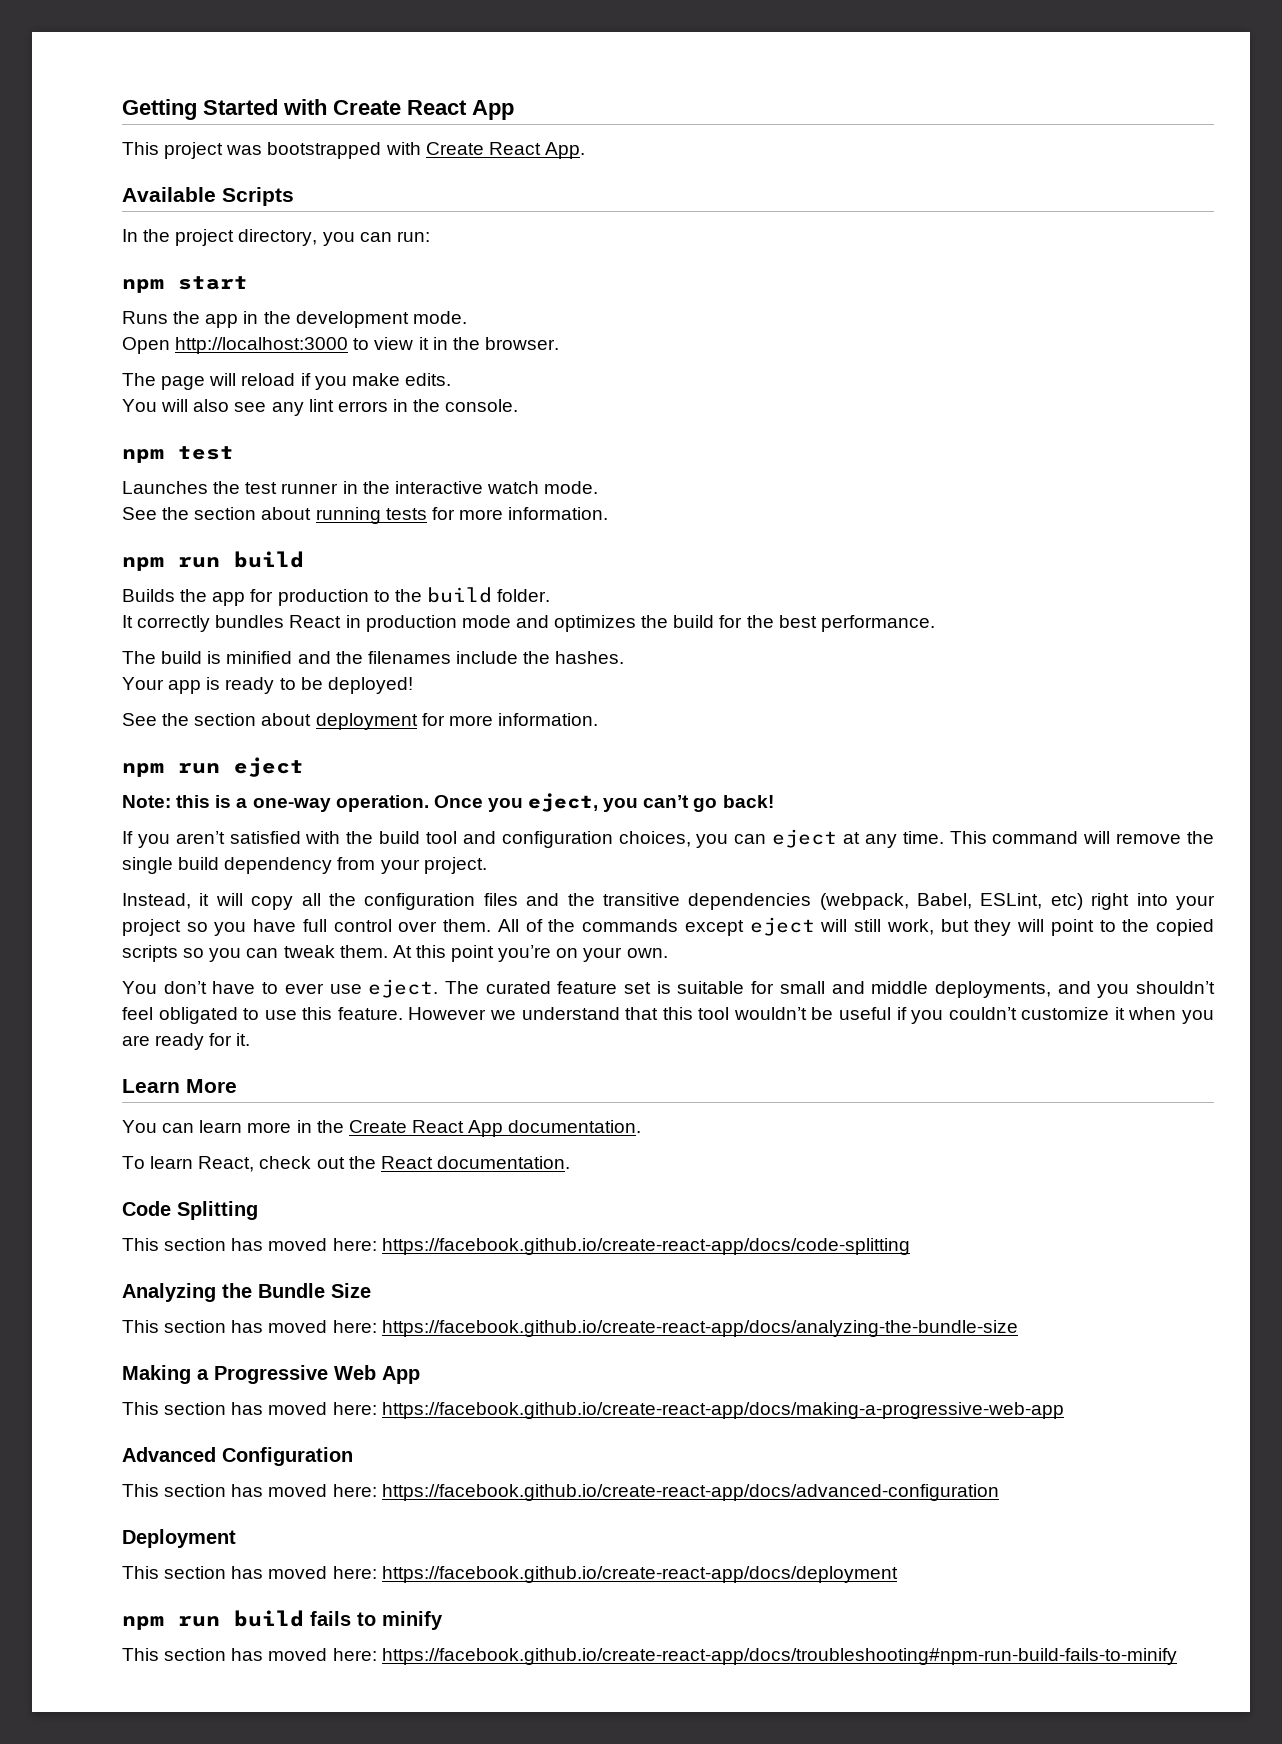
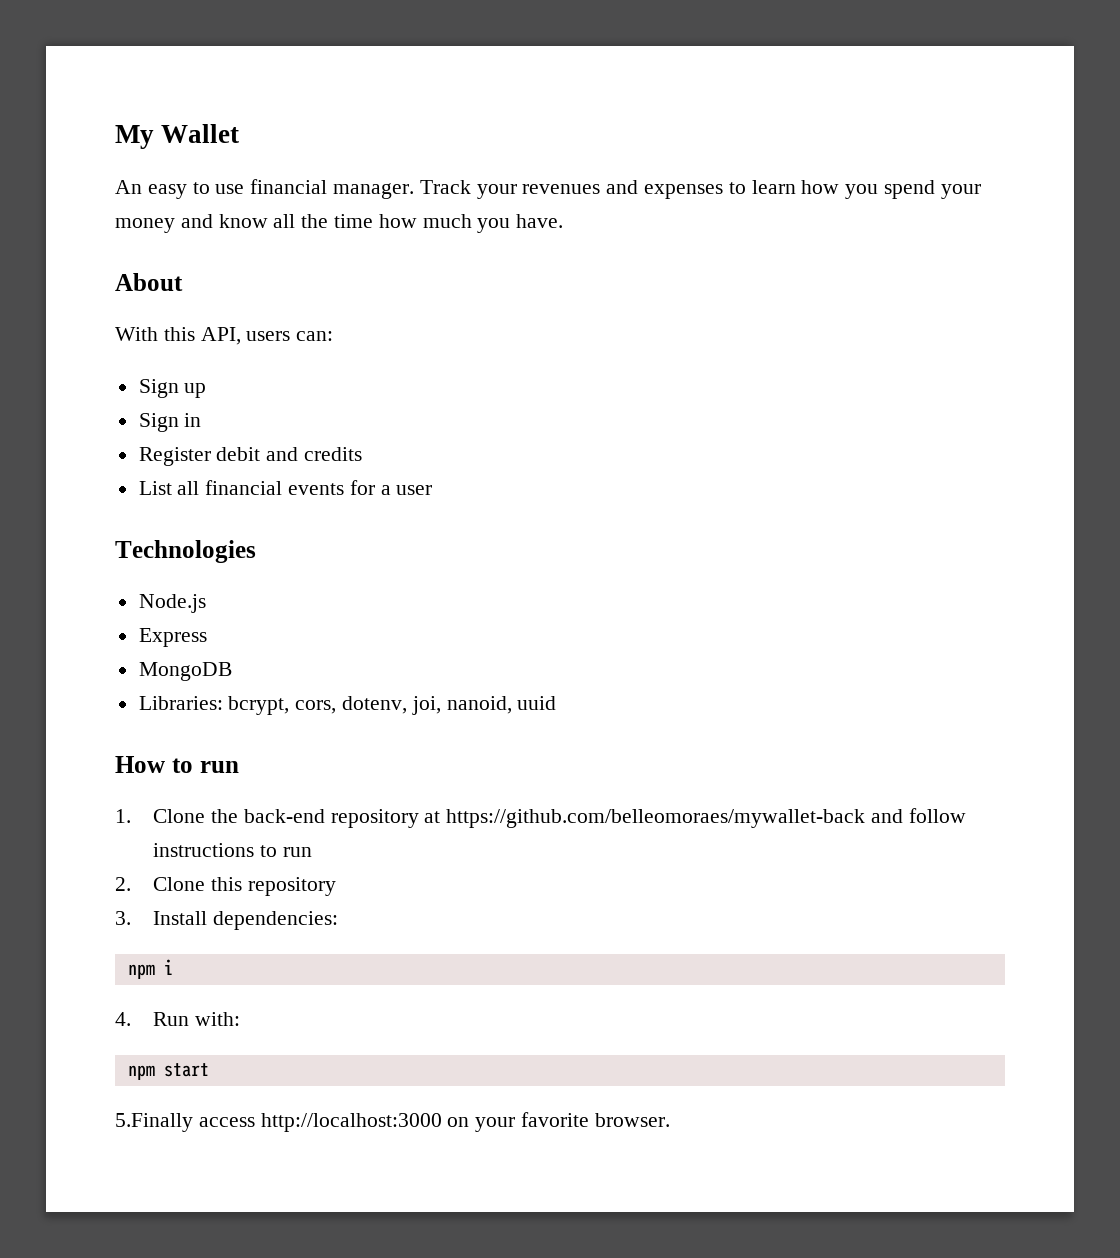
- Getting Started with Create React App
- This project was bootstrapped with Create React App.
- Available Scripts
- In the project directory, you can run:
+ My Wallet
+ An easy to use financial manager. Track your revenues and expenses to learn how you spend your money and know all the time how much you have.
+ About
+ With this API, users can:
+ Sign up
+ Sign in
+ Register debit and credits
+ List all financial events for a user
+ Technologies
+ Node.js
+ Express
+ MongoDB
+ Libraries: bcrypt, cors, dotenv, joi, nanoid, uuid
+ How to run
+ 1. Clone the back-end repository at https://github.com/belleomoraes/mywallet-back and follow instructions to run
+ 2. Clone this repository
+ 3. Install dependencies:
+ npm i
+ 4. Run with:
  npm start
- Runs the app in the development mode.
- Open http://localhost:3000 to view it in the browser.
- The page will reload if you make edits.
- You will also see any lint errors in the console.
- npm test
- Launches the test runner in the interactive watch mode.
- See the section about running tests for more information.
- npm run build
- Builds the app for production to the build folder.
- It correctly bundles React in production mode and optimizes the build for the best performance.
- The build is minified and the filenames include the hashes.
- Your app is ready to be deployed!
- See the section about deployment for more information.
- npm run eject
- Note: this is a one-way operation. Once you eject, you can’t go back!
- If you aren’t satisfied with the build tool and configuration choices, you can eject at any time. This command will remove the single build dependency from your project.
- Instead, it will copy all the configuration files and the transitive dependencies (webpack, Babel, ESLint, etc) right into your project so you have full control over them. All of the commands except eject will still work, but they will point to the copied scripts so you can tweak them. At this point you’re on your own.
- You don’t have to ever use eject. The curated feature set is suitable for small and middle deployments, and you shouldn’t feel obligated to use this feature. However we understand that this tool wouldn’t be useful if you couldn’t customize it when you are ready for it.
- Learn More
- You can learn more in the Create React App documentation.
- To learn React, check out the React documentation.
- Code Splitting
- This section has moved here: https://facebook.github.io/create-react-app/docs/code-splitting
- Analyzing the Bundle Size
- This section has moved here: https://facebook.github.io/create-react-app/docs/analyzing-the-bundle-size
- Making a Progressive Web App
- This section has moved here: https://facebook.github.io/create-react-app/docs/making-a-progressive-web-app
- Advanced Configuration
- This section has moved here: https://facebook.github.io/create-react-app/docs/advanced-configuration
- Deployment
- This section has moved here: https://facebook.github.io/create-react-app/docs/deployment
- npm run build fails to minify
- This section has moved here: https://facebook.github.io/create-react-app/docs/troubleshooting#npm-run-build-fails-to-minify
+ 5.Finally access http://localhost:3000 on your favorite browser.

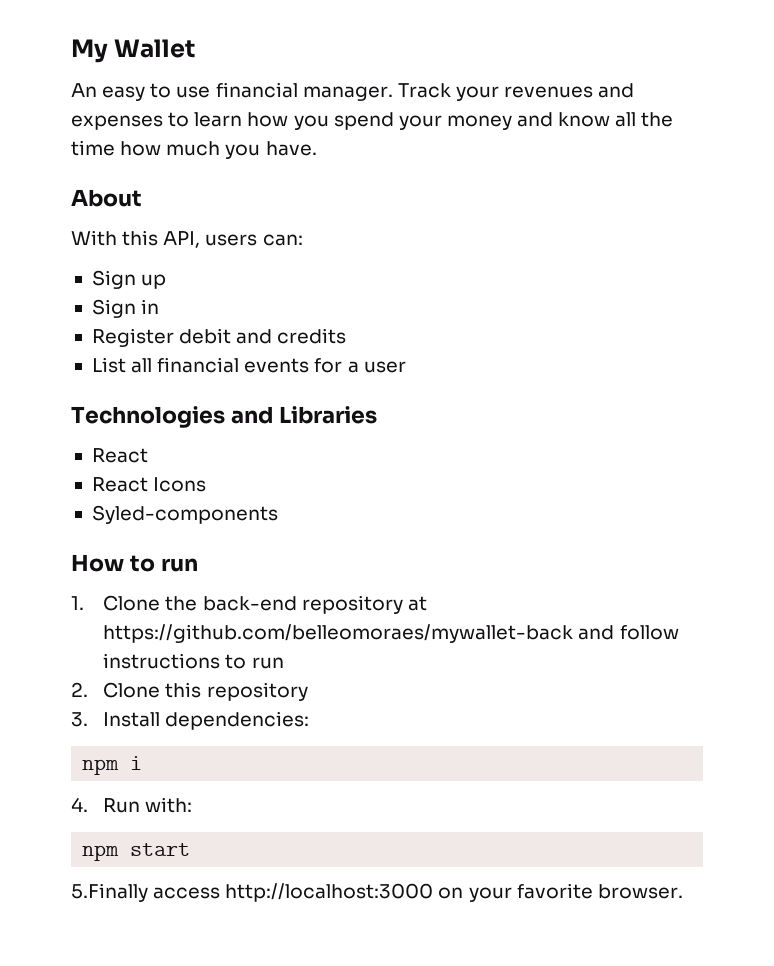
- Technologies
- Node.js
- Express
- MongoDB
- Libraries: bcrypt, cors, dotenv, joi, nanoid, uuid
+ Technologies and Libraries
+ React
+ React Icons
+ Syled-components

